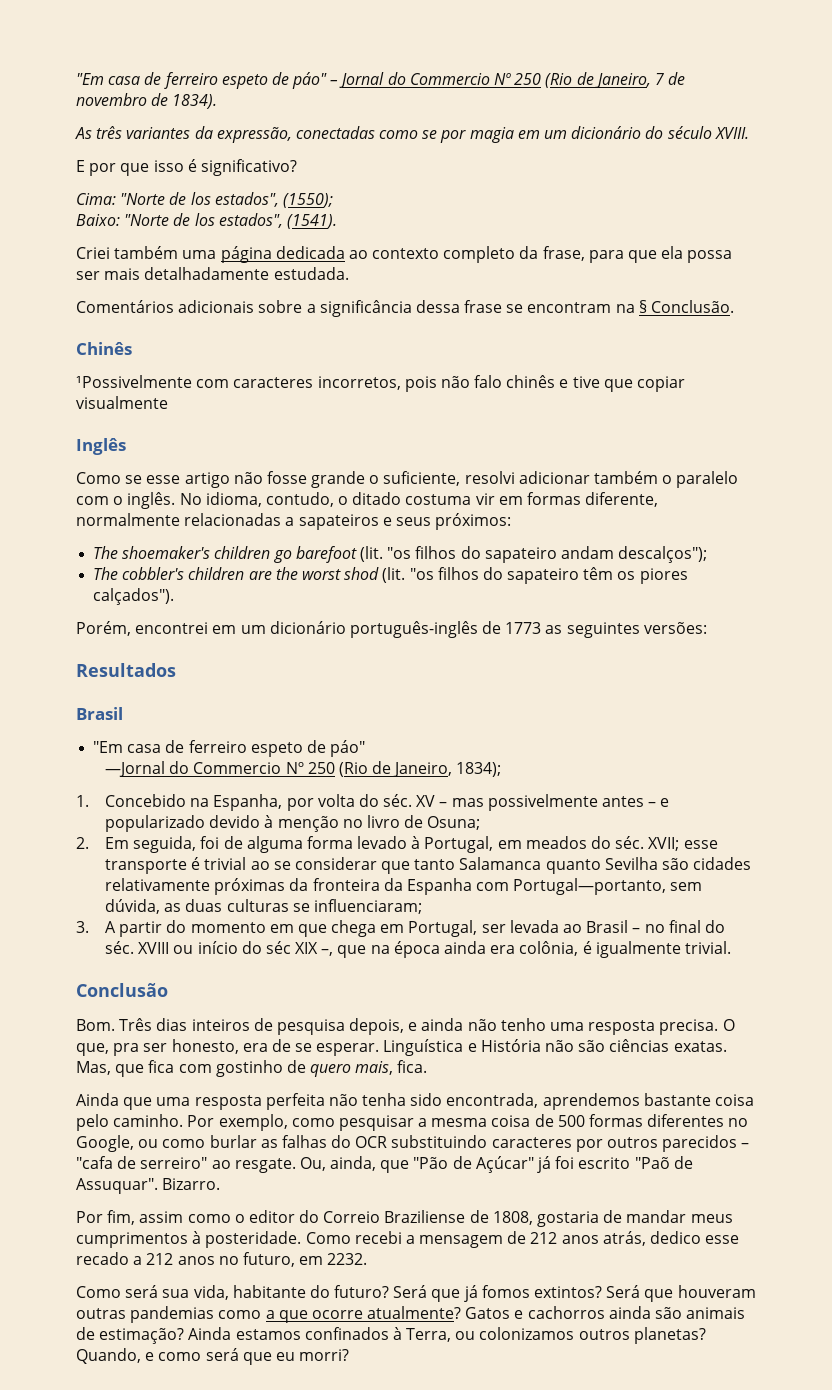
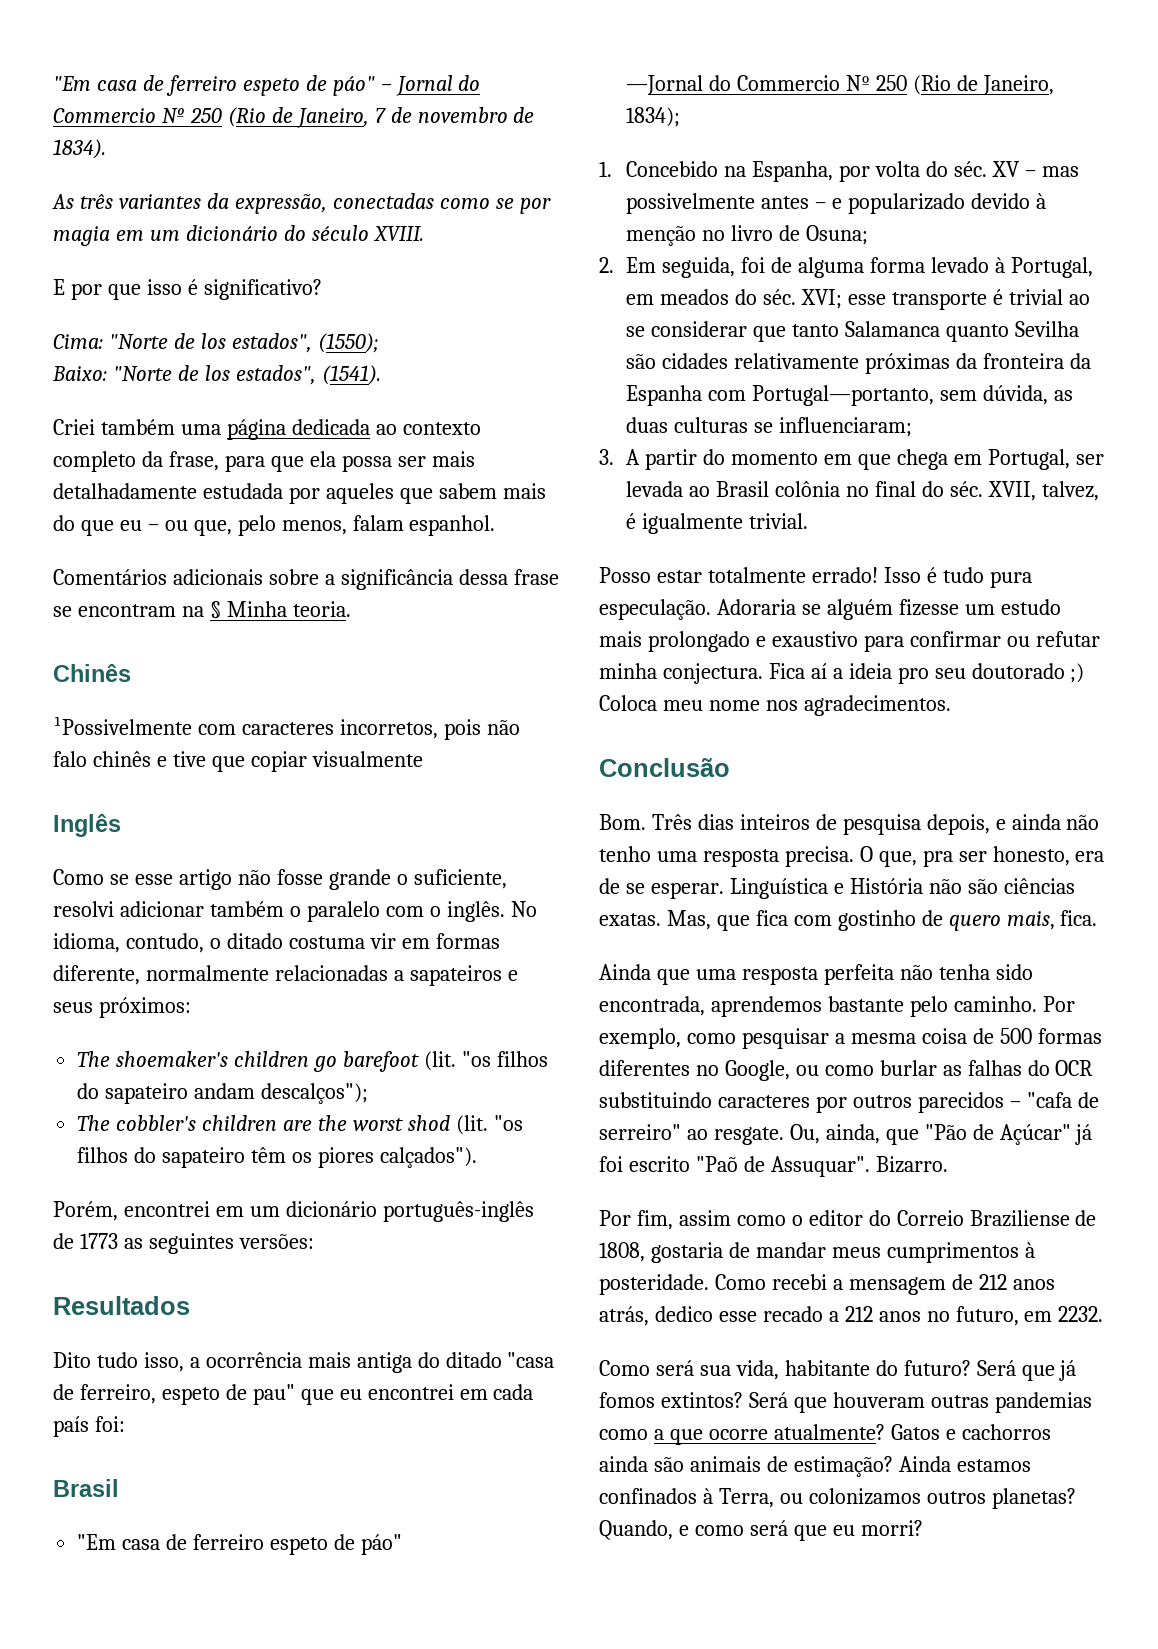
- Criei também uma página dedicada ao contexto completo da frase, para que ela possa ser mais detalhadamente estudada.
+ Criei também uma página dedicada ao contexto completo da frase, para que ela possa ser mais detalhadamente estudada por aqueles que sabem mais do que eu – ou que, pelo menos, falam espanhol.
- Comentários adicionais sobre a significância dessa frase se encontram na § Conclusão.
+ Comentários adicionais sobre a significância dessa frase se encontram na § Minha teoria.
+ Dito tudo isso, a ocorrência mais antiga do ditado "casa de ferreiro, espeto de pau" que eu encontrei em cada país foi:
- XVII; esse transporte é trivial ao se considerar que tanto Salamanca quanto Sevilha são cidades relativamente próximas da fronteira da Espanha com Portugal—portanto, sem dúvida, as duas culturas se influenciaram;
+ XVI; esse transporte é trivial ao se considerar que tanto Salamanca quanto Sevilha são cidades relativamente próximas da fronteira da Espanha com Portugal—portanto, sem dúvida, as duas culturas se influenciaram;
- 3. A partir do momento em que chega em Portugal, ser levada ao Brasil – no final do séc.
+ 3. A partir do momento em que chega em Portugal, ser levada ao Brasil colônia no final do séc.
- XVIII ou início do séc XIX –, que na época ainda era colônia, é igualmente trivial.
+ XVII, talvez, é igualmente trivial.
+ Posso estar totalmente errado! Isso é tudo pura especulação. Adoraria se alguém fizesse um estudo mais prolongado e exaustivo para confirmar ou refutar minha conjectura. Fica aí a ideia pro seu doutorado ;) Coloca meu nome nos agradecimentos.
- Ainda que uma resposta perfeita não tenha sido encontrada, aprendemos bastante coisa pelo caminho.
+ Ainda que uma resposta perfeita não tenha sido encontrada, aprendemos bastante pelo caminho.

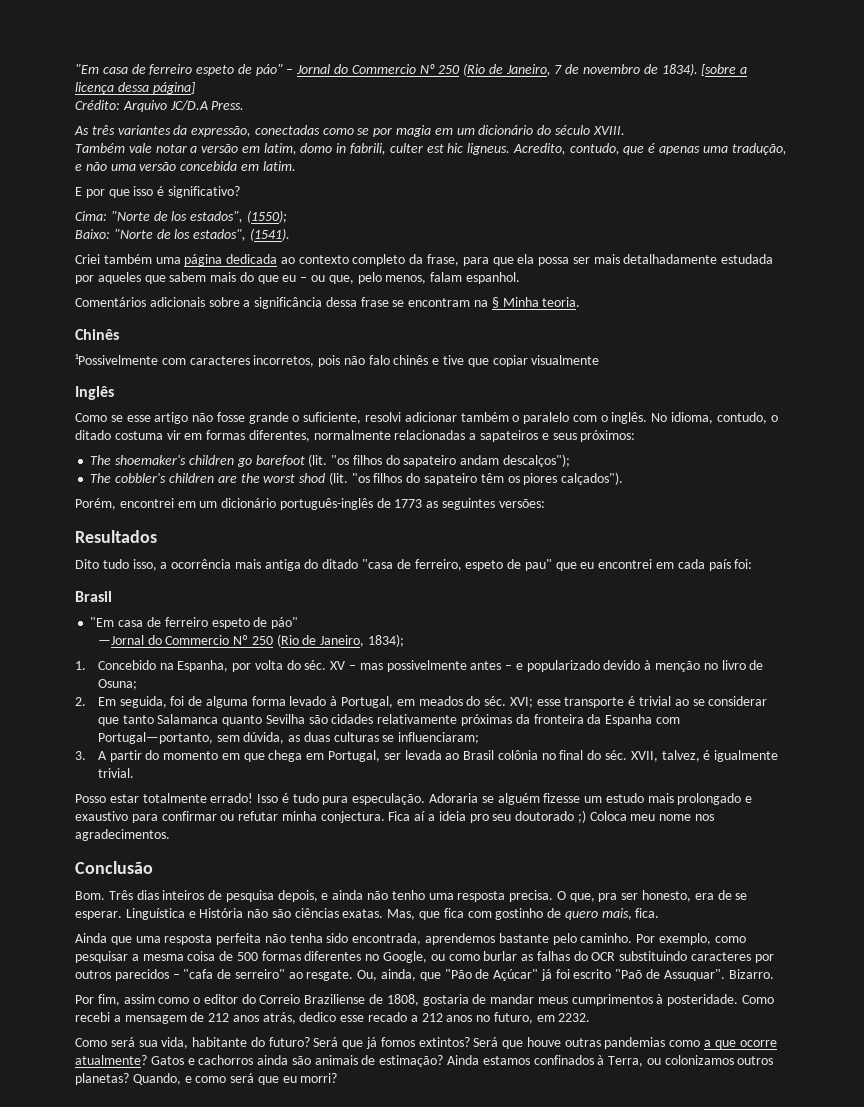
+ [sobre a licença dessa página]
+ Crédito: Arquivo JC/D.A Press.
+ Também vale notar a versão em latim, domo in fabrili, culter est hic ligneus. Acredito, contudo, que é apenas uma tradução, e não uma versão concebida em latim.
- No idioma, contudo, o ditado costuma vir em formas diferente, normalmente relacionadas a sapateiros e seus próximos:
+ No idioma, contudo, o ditado costuma vir em formas diferentes, normalmente relacionadas a sapateiros e seus próximos:
- Será que houveram outras pandemias como a que ocorre atualmente?
+ Será que houve outras pandemias como a que ocorre atualmente?

